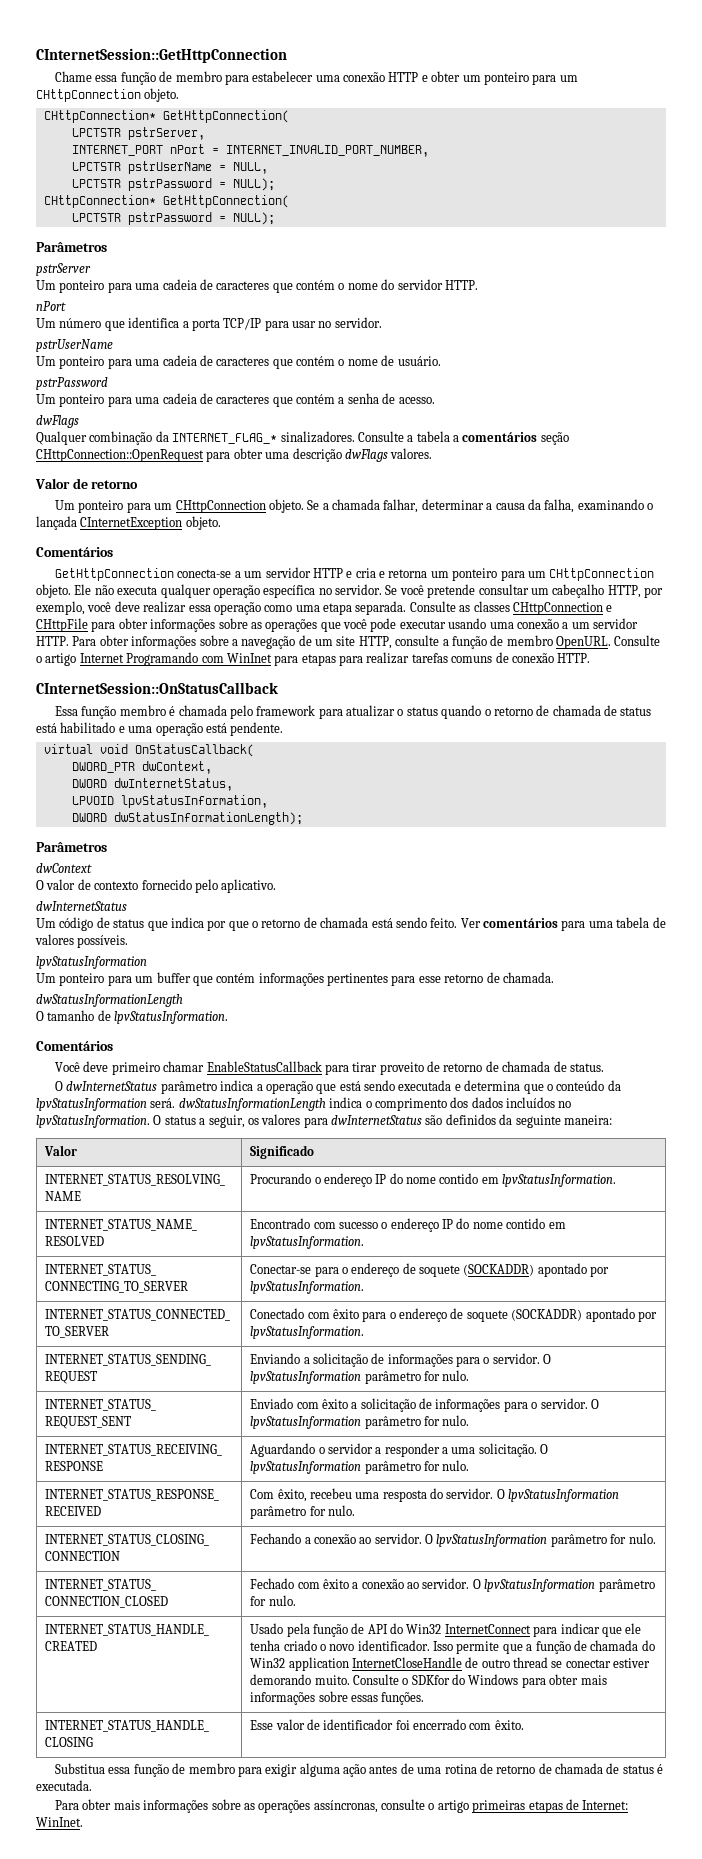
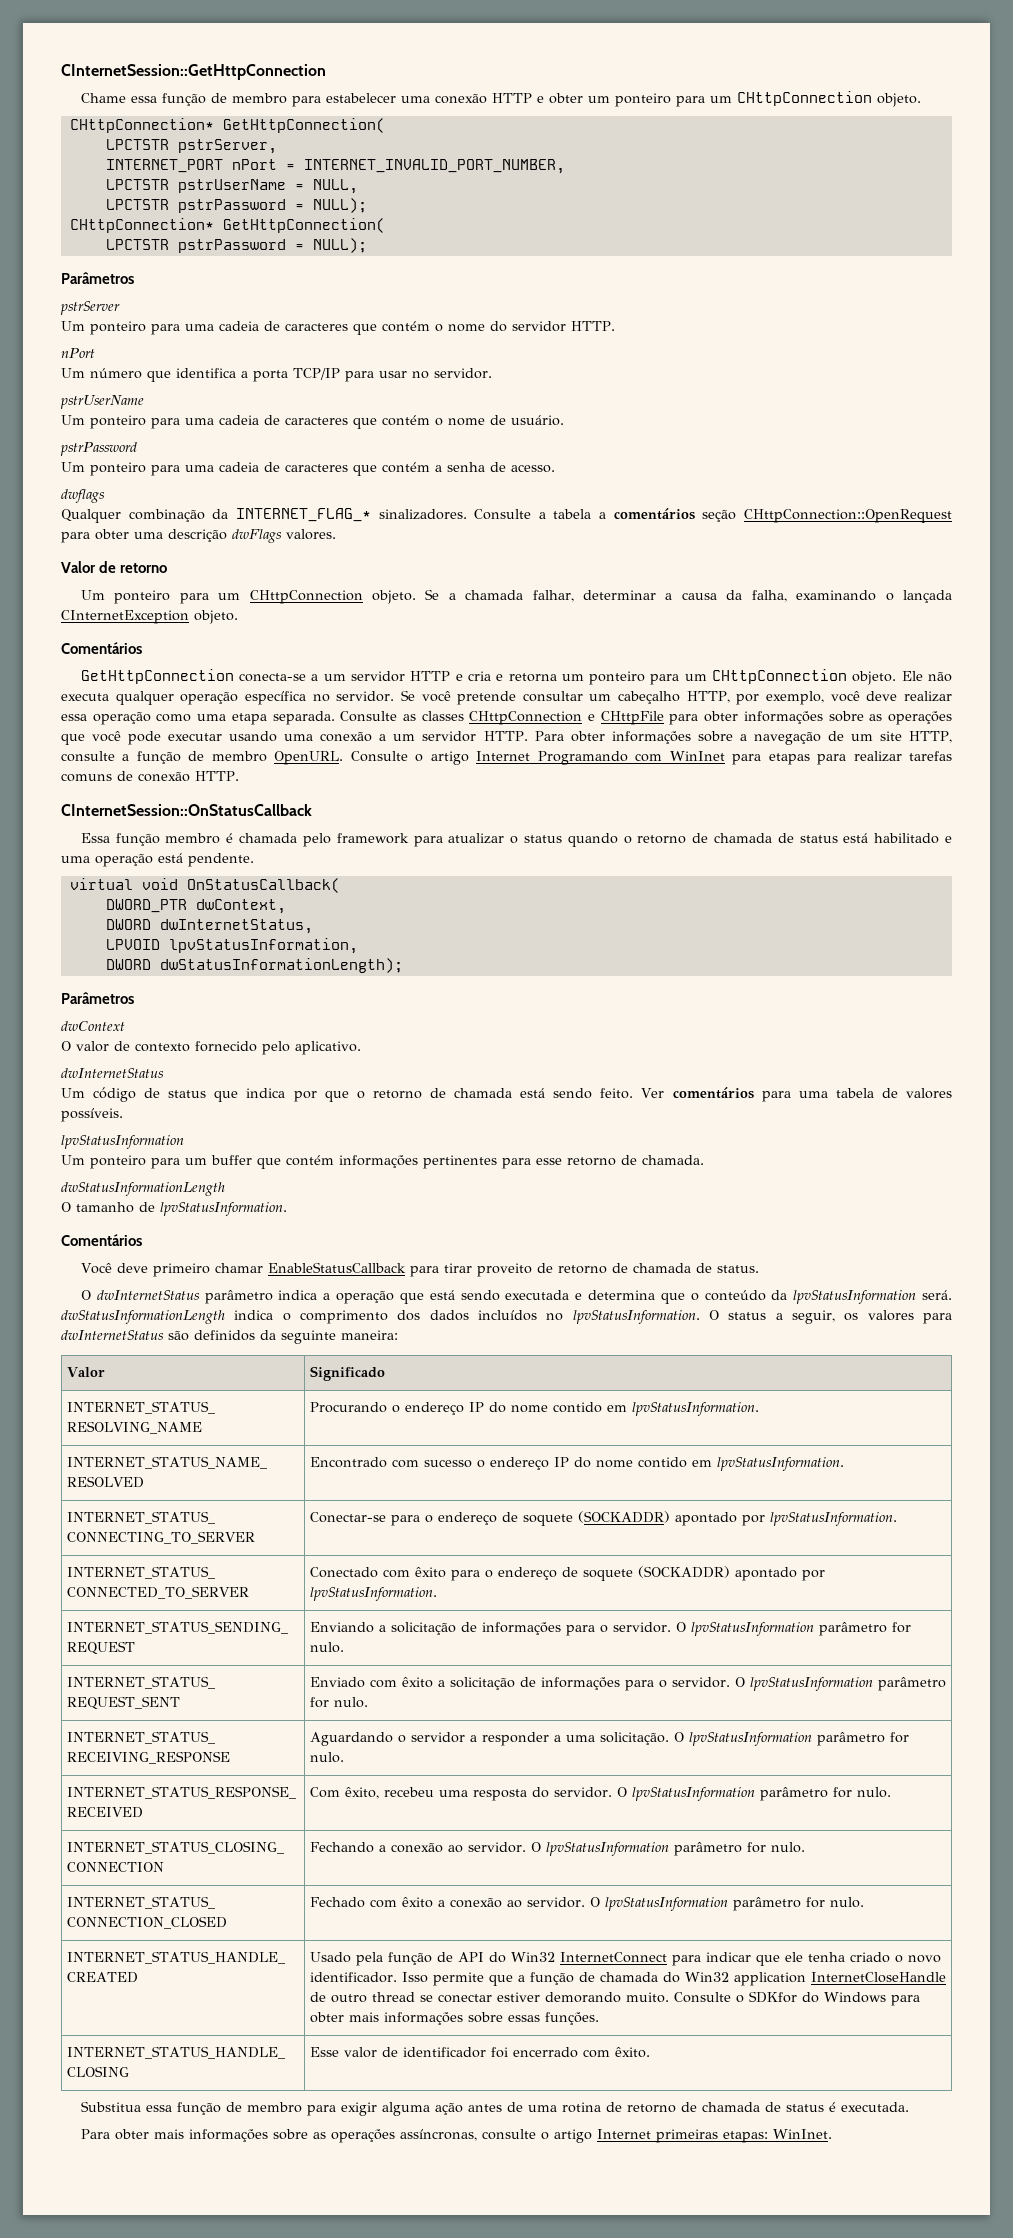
  Um ponteiro para uma cadeia de caracteres que contém a senha de acesso.
- dwFlags
+ dwflags
- Para obter mais informações sobre as operações assíncronas, consulte o artigo primeiras etapas de Internet: WinInet.
+ Para obter mais informações sobre as operações assíncronas, consulte o artigo Internet primeiras etapas: WinInet.

